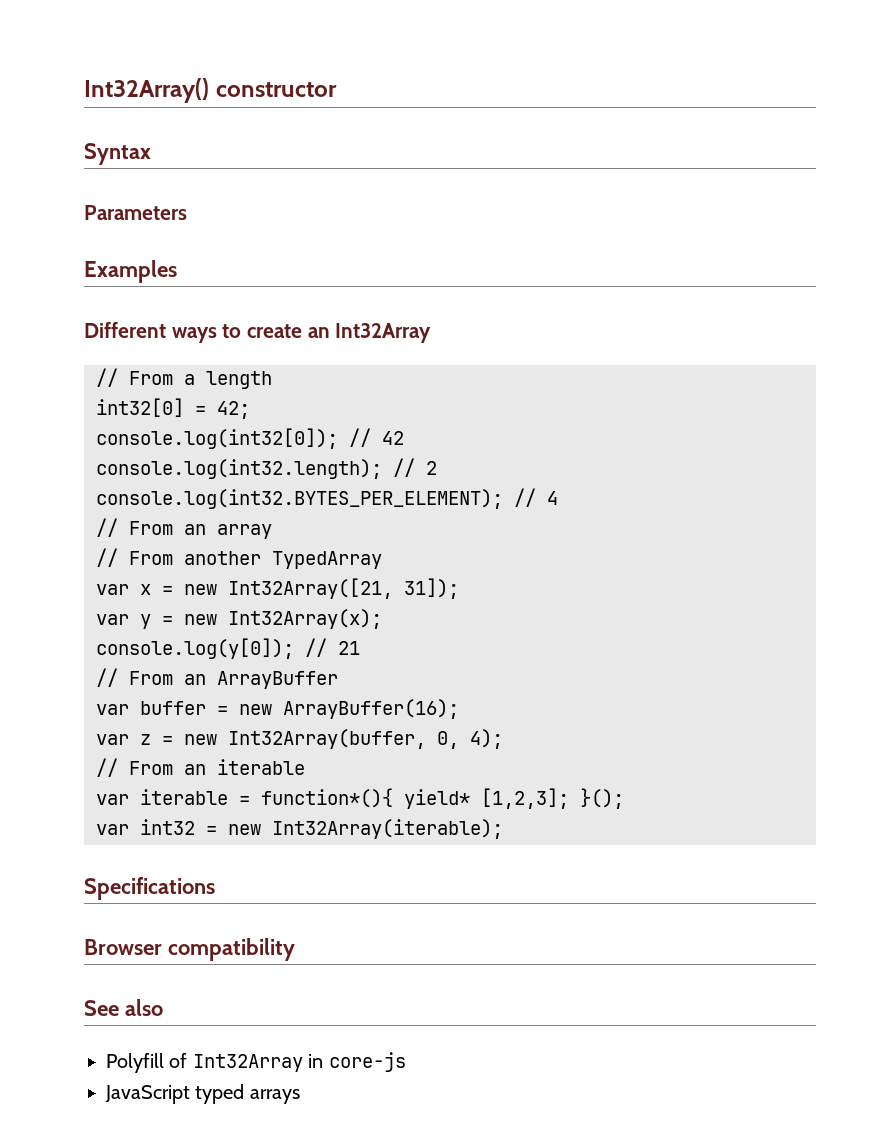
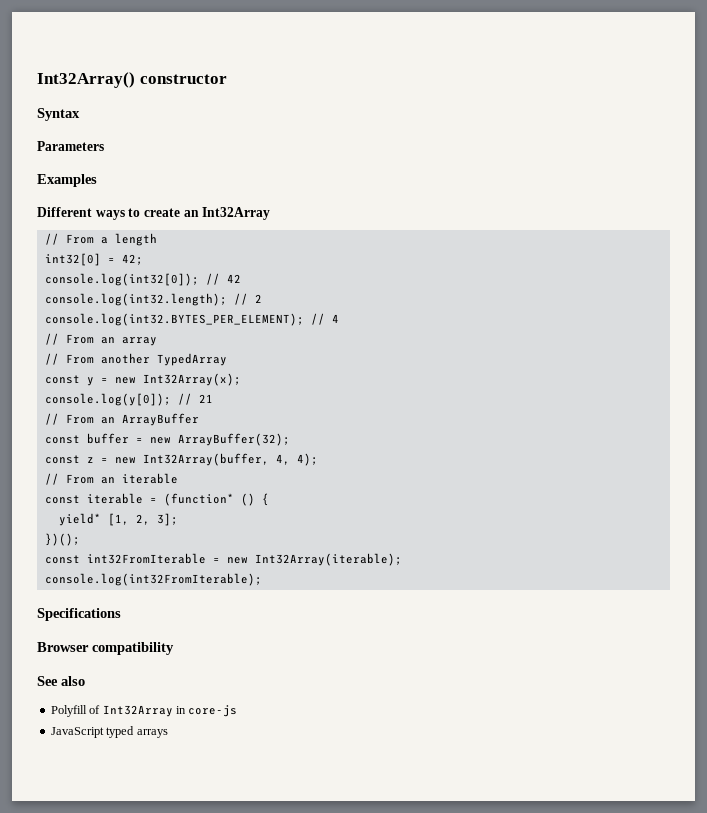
- var x = new Int32Array([21, 31]);
- var y = new Int32Array(x);
+ const y = new Int32Array(x);
- var buffer = new ArrayBuffer(16);
- var z = new Int32Array(buffer, 0, 4);
+ const buffer = new ArrayBuffer(32);
+ const z = new Int32Array(buffer, 4, 4);
- var iterable = function*(){ yield* [1,2,3]; }();
- var int32 = new Int32Array(iterable);
+ const iterable = (function* () {
+ yield* [1, 2, 3];
+ })();
+ const int32FromIterable = new Int32Array(iterable);
+ console.log(int32FromIterable);

